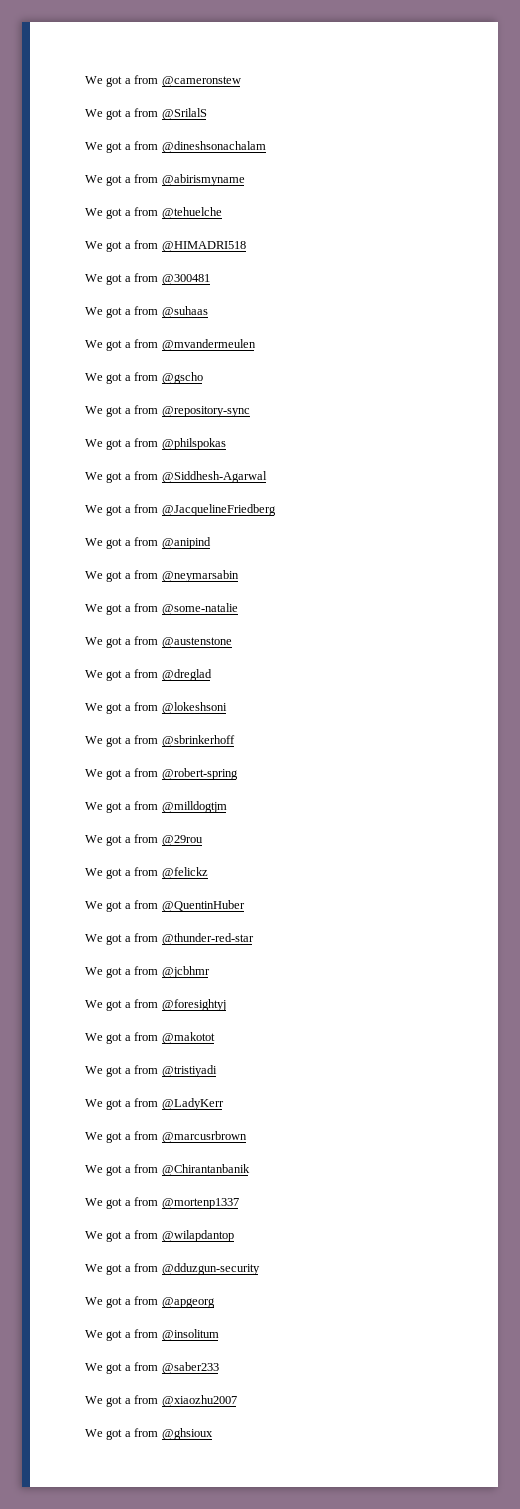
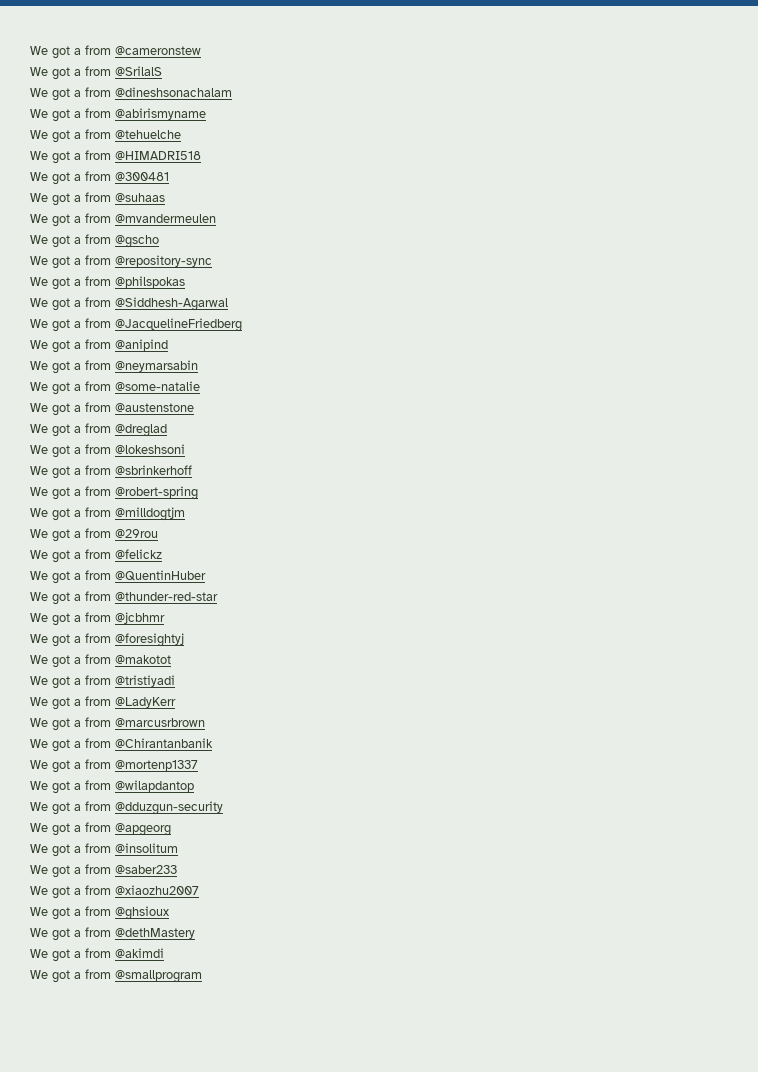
+ We got a from @dethMastery
+ We got a from @akimdi
+ We got a from @smallprogram

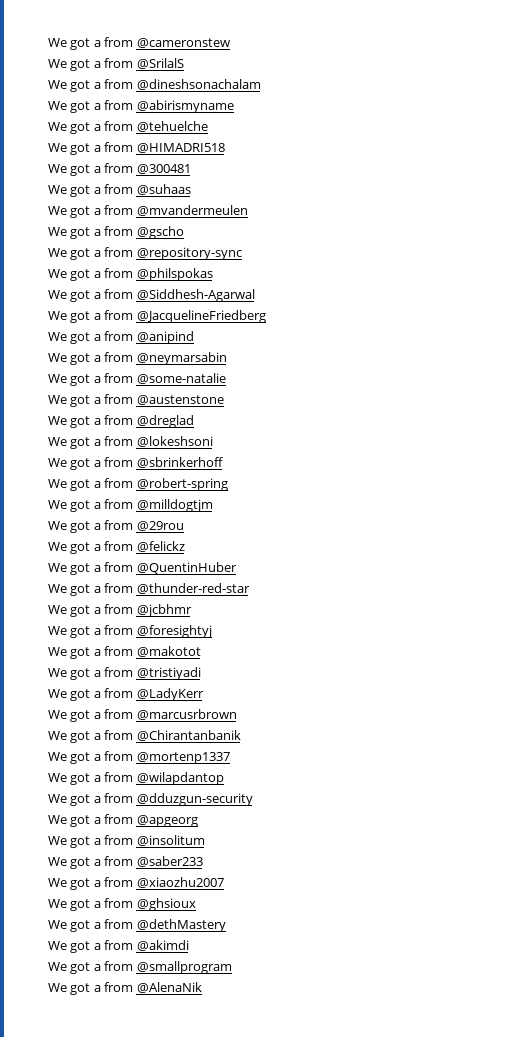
+ We got a from @AlenaNik

